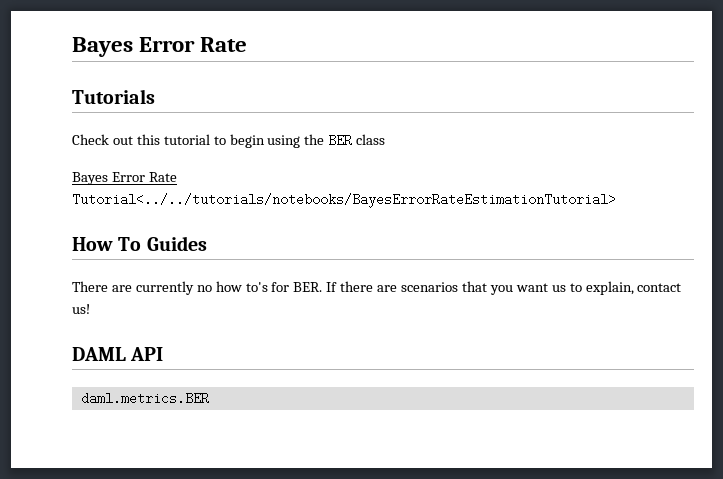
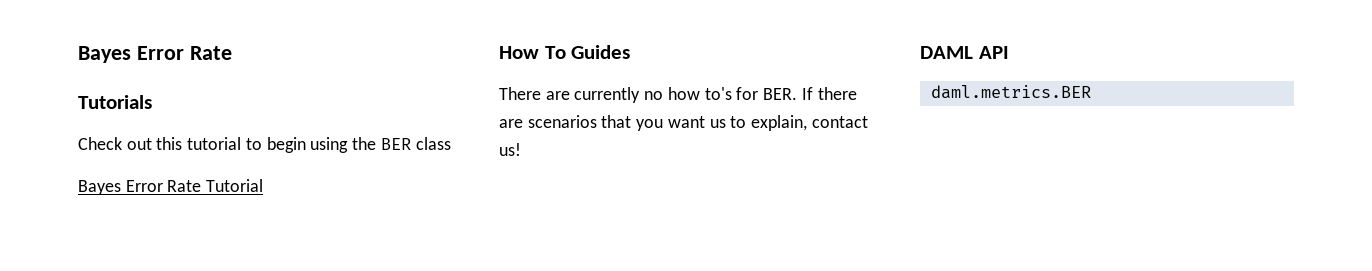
- Bayes Error Rate Tutorial<../../tutorials/notebooks/BayesErrorRateEstimationTutorial>
+ Bayes Error Rate Tutorial

